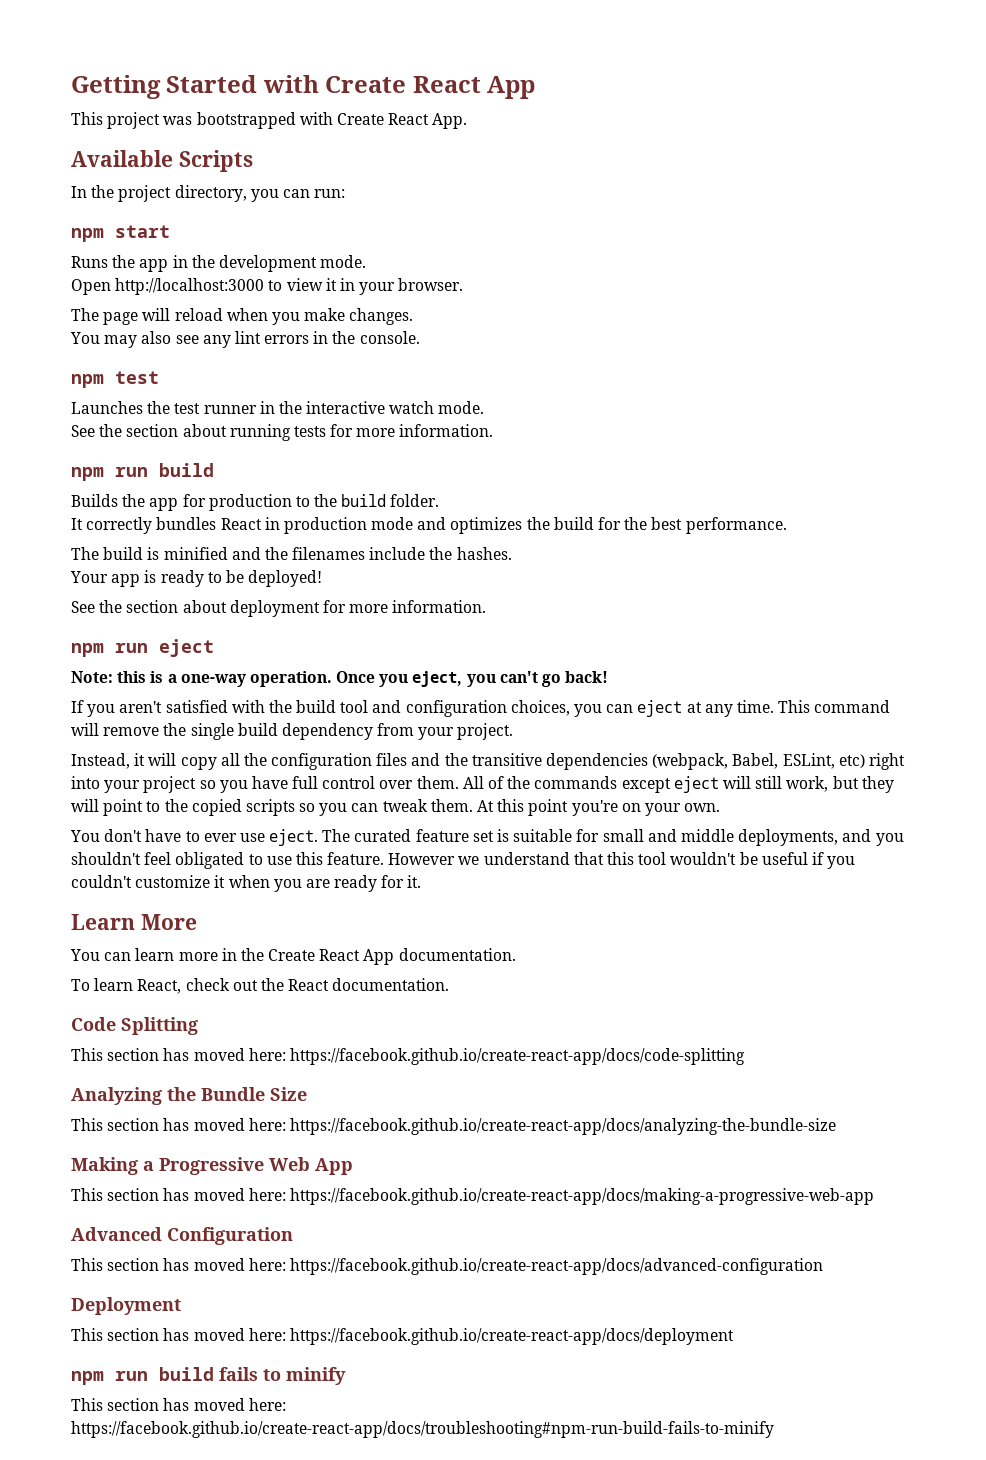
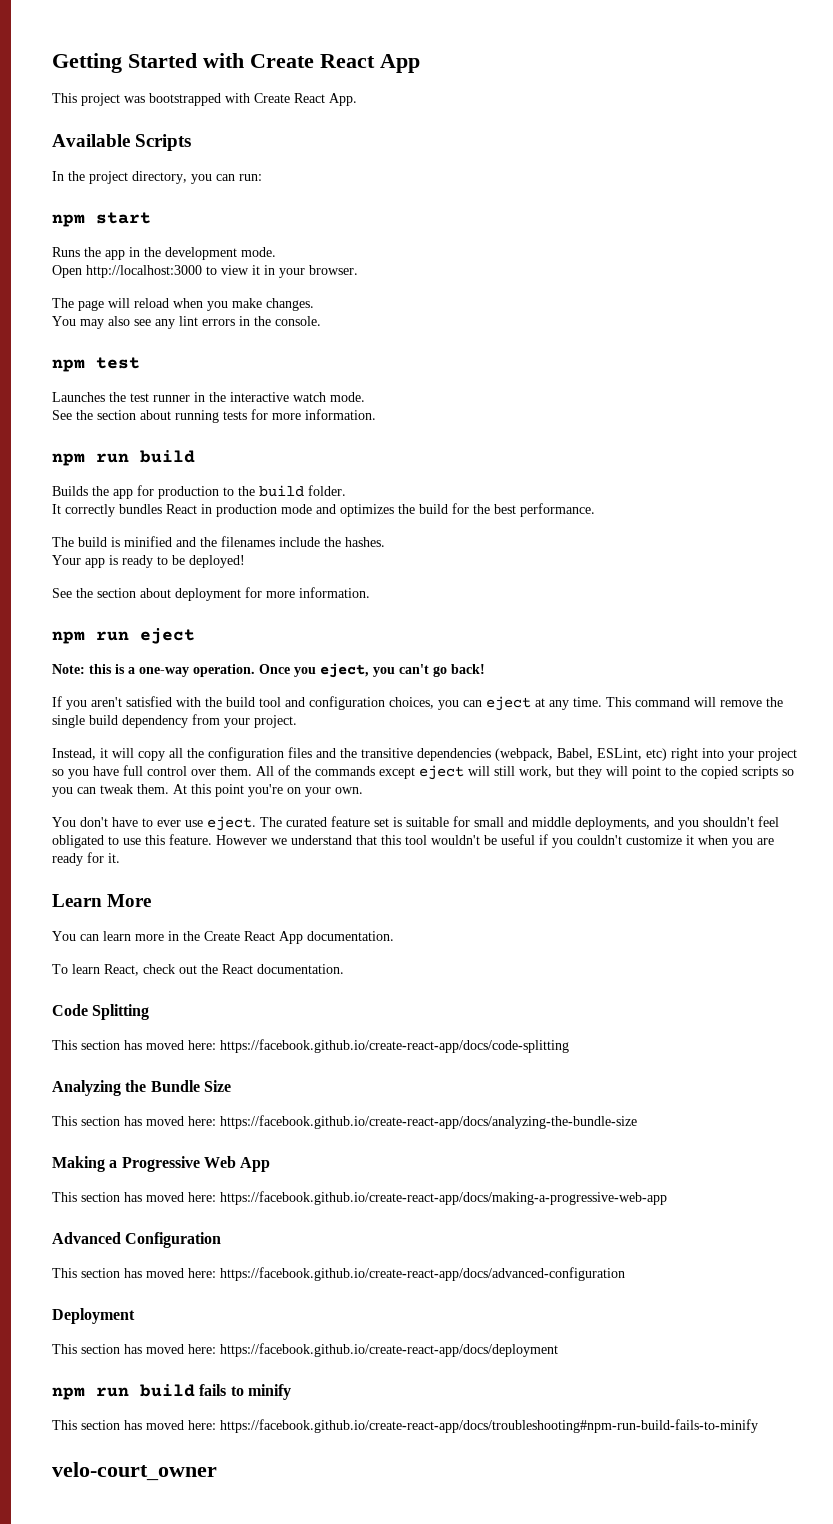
+ velo-court_owner

